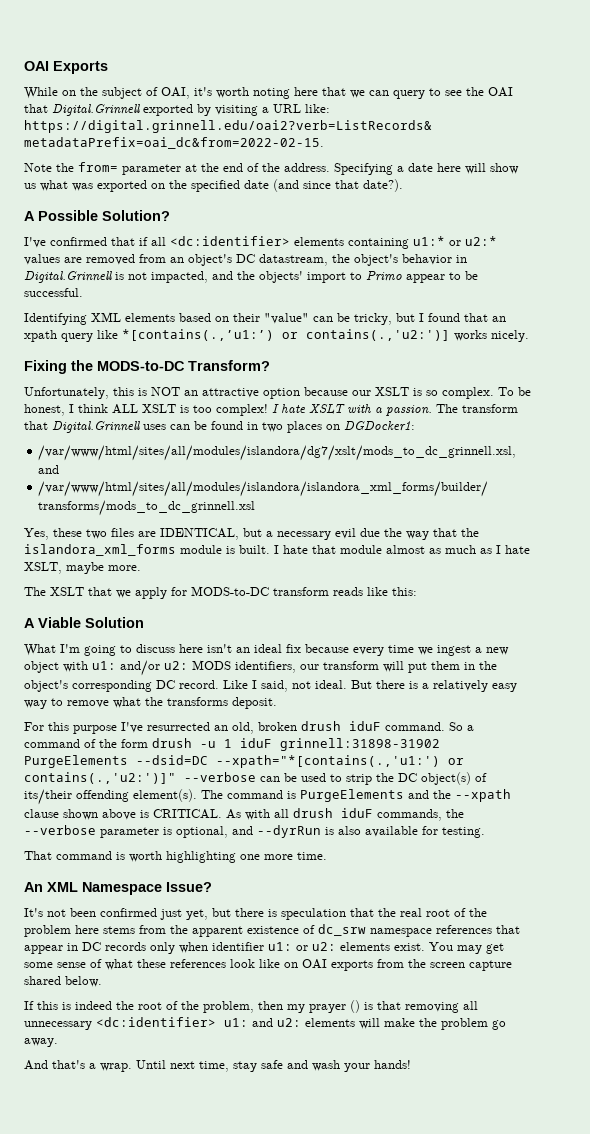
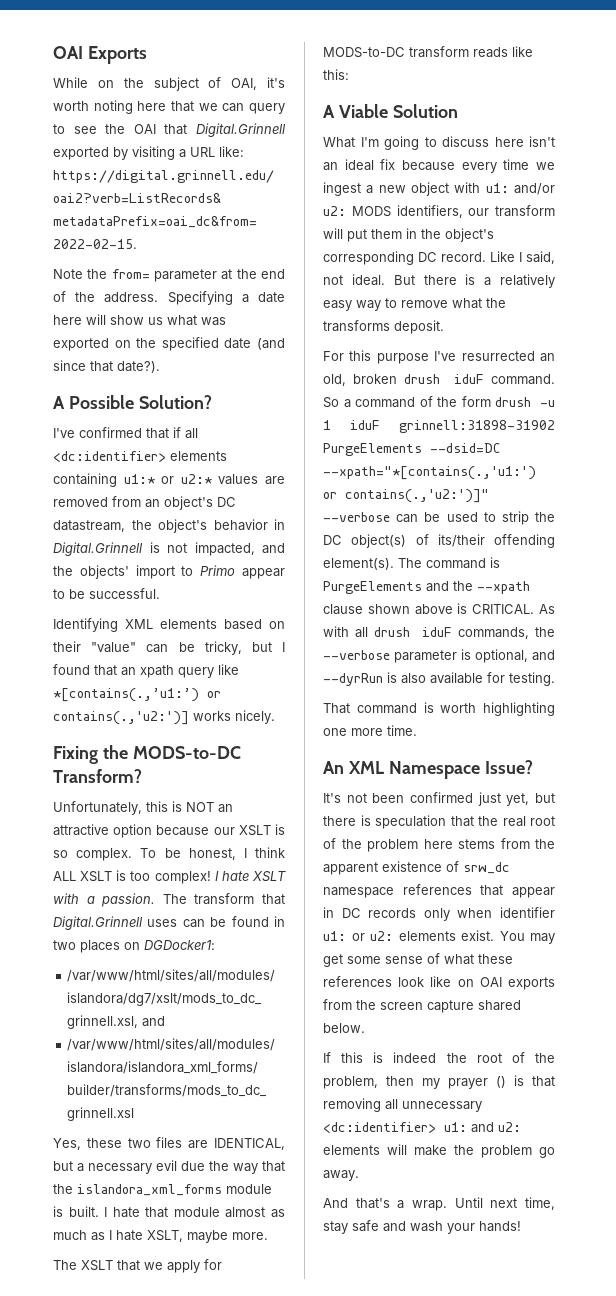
- It's not been confirmed just yet, but there is speculation that the real root of the problem here stems from the apparent existence of dc_srw namespace references that appear in DC records only when identifier u1: or u2: elements exist.
+ It's not been confirmed just yet, but there is speculation that the real root of the problem here stems from the apparent existence of srw_dc namespace references that appear in DC records only when identifier u1: or u2: elements exist.

